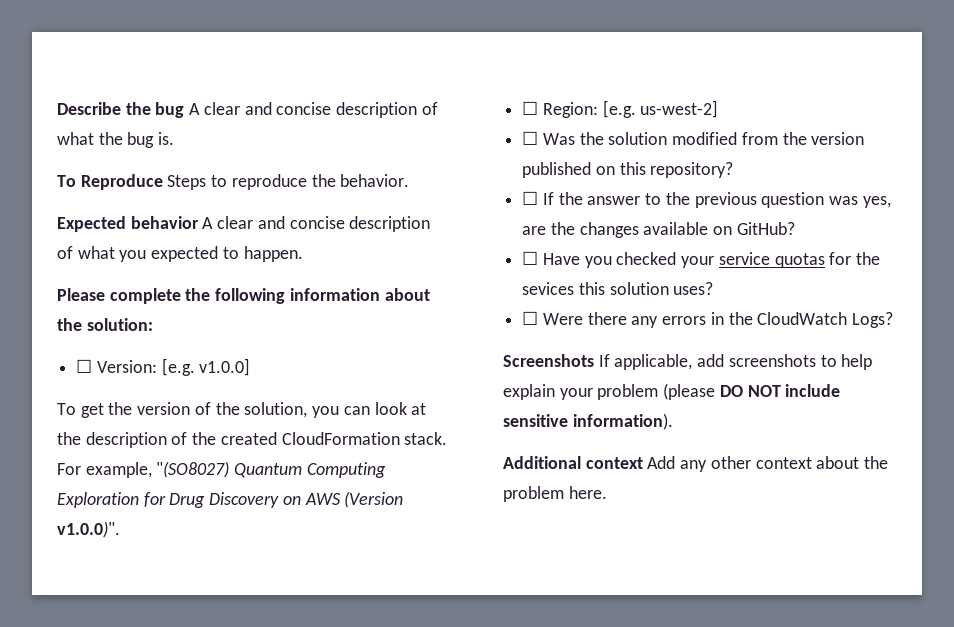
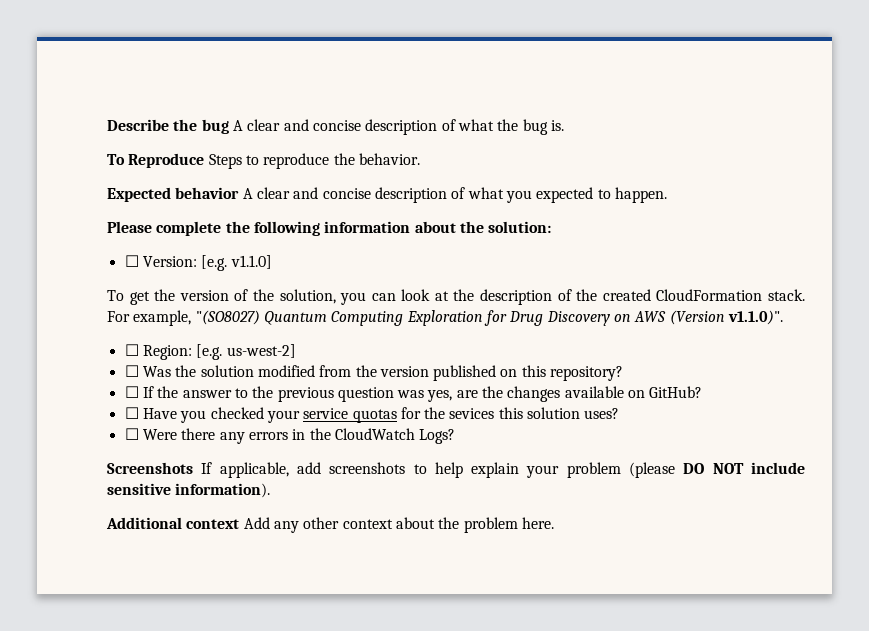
- ☐ Version: [e.g. v1.0.0]
+ ☐ Version: [e.g. v1.1.0]
- For example, "(SO8027) Quantum Computing Exploration for Drug Discovery on AWS (Version v1.0.0)".
+ For example, "(SO8027) Quantum Computing Exploration for Drug Discovery on AWS (Version v1.1.0)".

